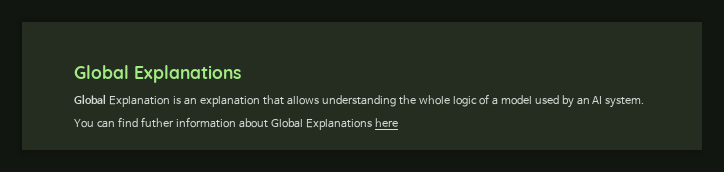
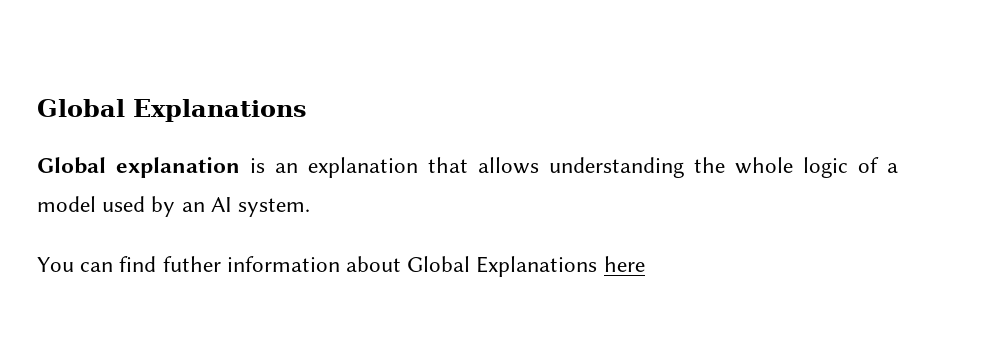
- Global Explanation is an explanation that allows understanding the whole logic of a model used by an AI system.
+ Global explanation is an explanation that allows understanding the whole logic of a model used by an AI system.

